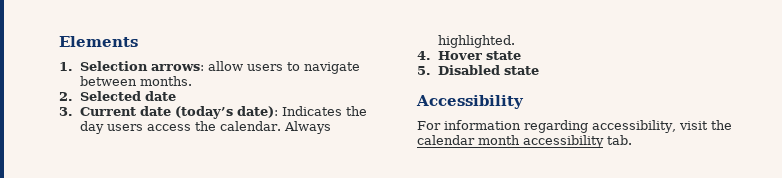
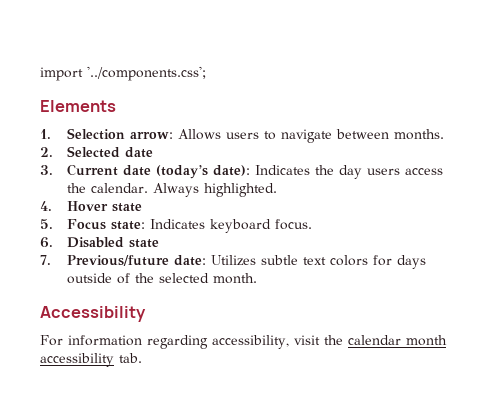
+ import '../components.css';
- 1. Selection arrows: allow users to navigate between months.
+ 1. Selection arrow: Allows users to navigate between months.
- 5. Disabled state
+ 5. Focus state: Indicates keyboard focus.
+ 6. Disabled state
+ 7. Previous/future date: Utilizes subtle text colors for days outside of the selected month.

